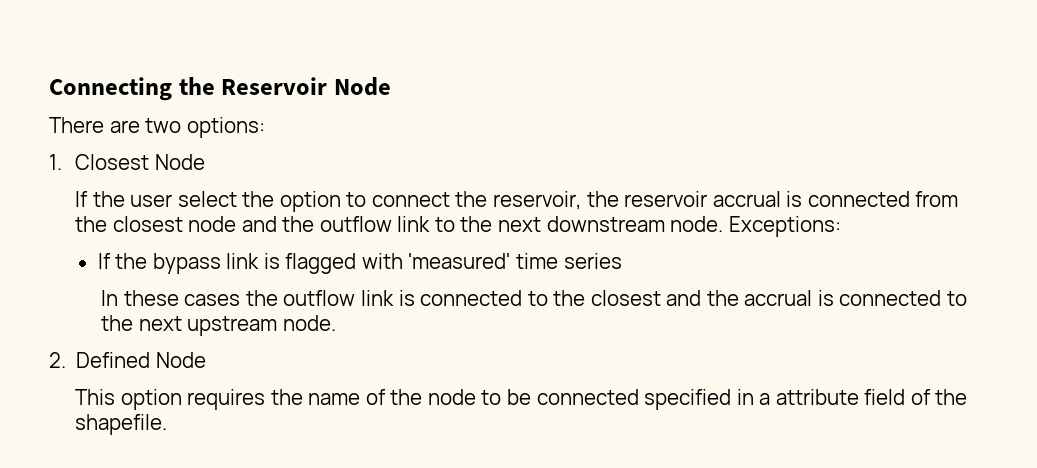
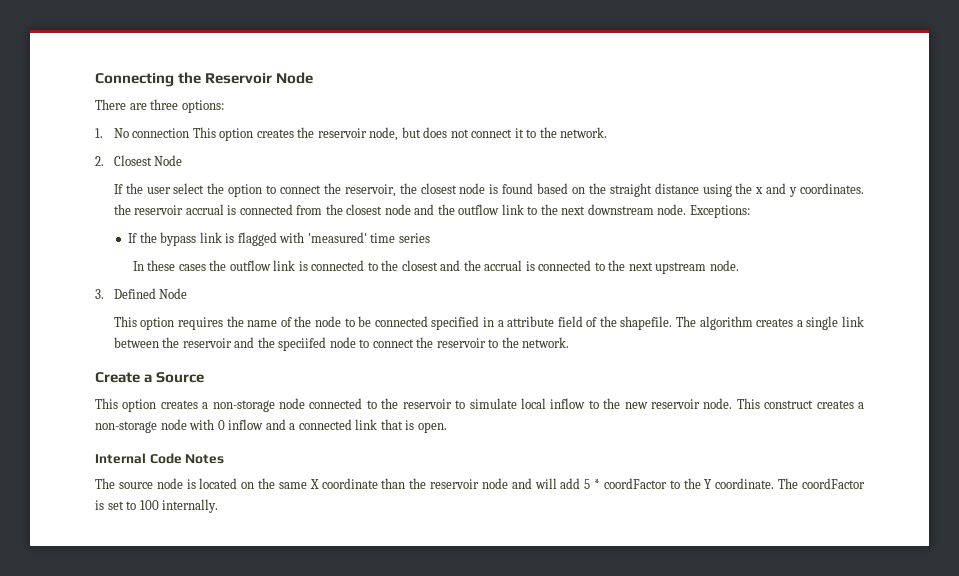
- There are two options:
+ There are three options:
- 1. Closest Node
+ 1. No connection This option creates the reservoir node, but does not connect it to the network.
+ 2. Closest Node
- If the user select the option to connect the reservoir, the reservoir accrual is connected from the closest node and the outflow link to the next downstream node.
+ If the user select the option to connect the reservoir, the closest node is found based on the straight distance using the x and y coordinates. the reservoir accrual is connected from the closest node and the outflow link to the next downstream node.
- 2. Defined Node
+ 3. Defined Node
+ The algorithm creates a single link between the reservoir and the speciifed node to connect the reservoir to the network.
+ Create a Source
+ This option creates a non-storage node connected to the reservoir to simulate local inflow to the new reservoir node. This construct creates a non-storage node with 0 inflow and a connected link that is open.
+ Internal Code Notes
+ The source node is located on the same X coordinate than the reservoir node and will add 5 * coordFactor to the Y coordinate. The coordFactor is set to 100 internally.

